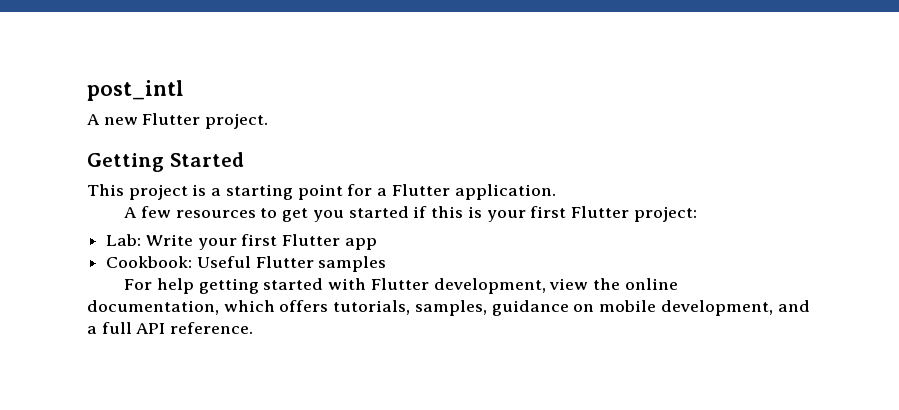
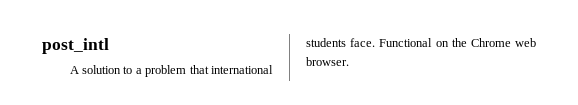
- A new Flutter project.
- Getting Started
- This project is a starting point for a Flutter application.
- A few resources to get you started if this is your first Flutter project:
- Lab: Write your first Flutter app
- Cookbook: Useful Flutter samples
- For help getting started with Flutter development, view the online documentation, which offers tutorials, samples, guidance on mobile development, and a full API reference.
+ A solution to a problem that international students face. Functional on the Chrome web browser.

